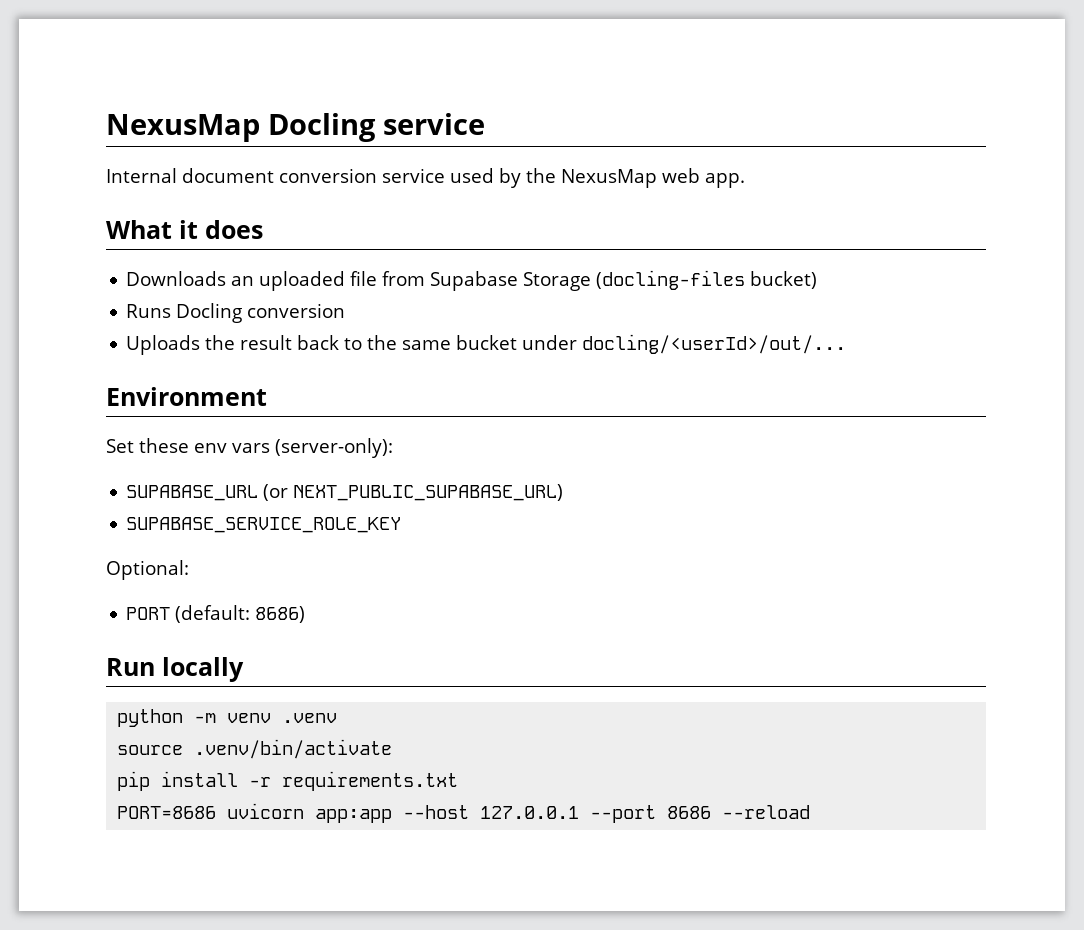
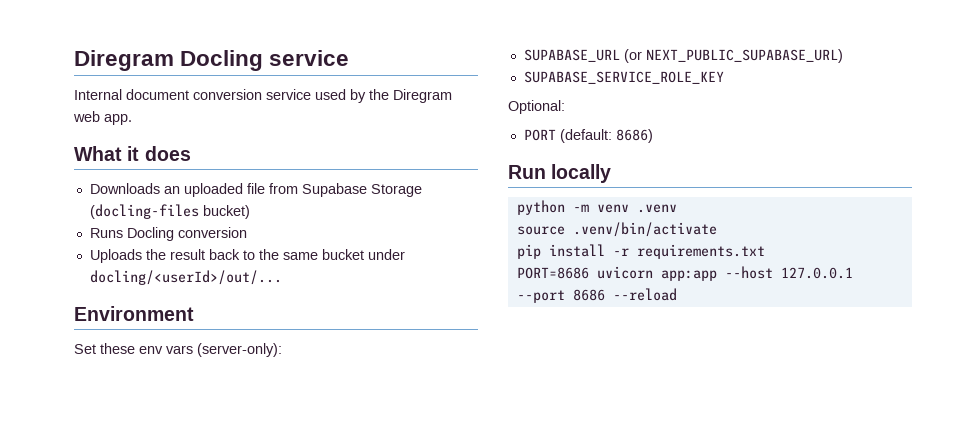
- NexusMap Docling service
+ Diregram Docling service
- Internal document conversion service used by the NexusMap web app.
+ Internal document conversion service used by the Diregram web app.

